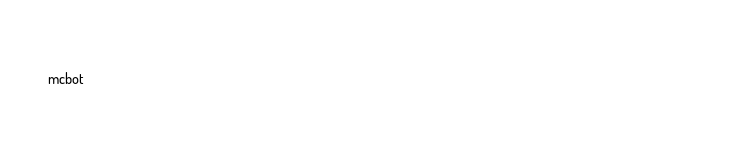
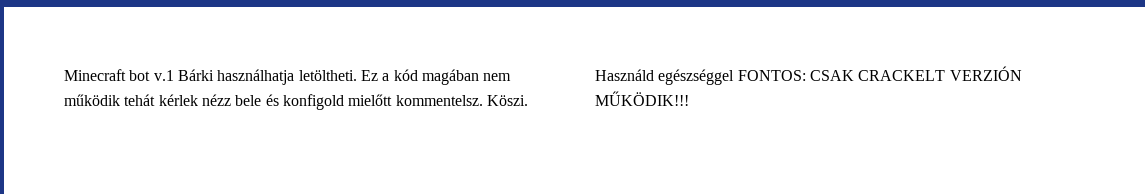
- mcbot
+ Minecraft bot v.1 Bárki használhatja letöltheti. Ez a kód magában nem működik tehát kérlek nézz bele és konfigold mielőtt kommentelsz. Köszi. Használd egészséggel FONTOS: CSAK CRACKELT VERZIÓN MŰKÖDIK!!!

